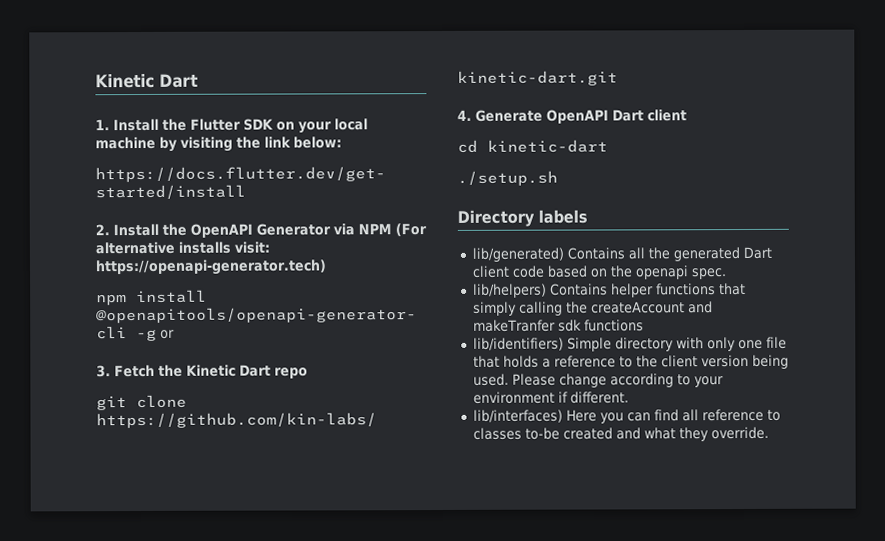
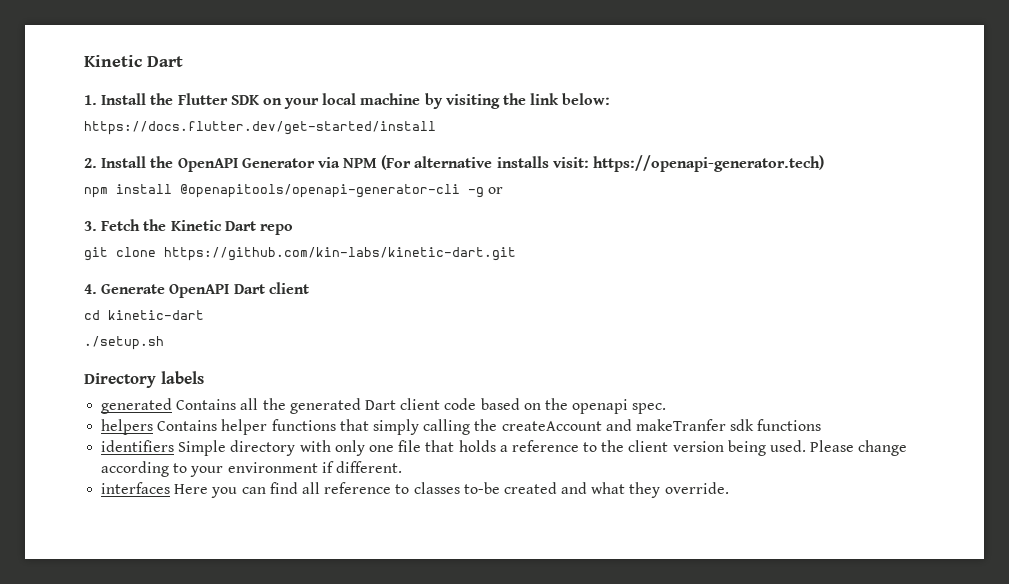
- lib/generated) Contains all the generated Dart client code based on the openapi spec.
+ generated Contains all the generated Dart client code based on the openapi spec.
- lib/helpers) Contains helper functions that simply calling the createAccount and makeTranfer sdk functions
+ helpers Contains helper functions that simply calling the createAccount and makeTranfer sdk functions
- lib/identifiers) Simple directory with only one file that holds a reference to the client version being used.
+ identifiers Simple directory with only one file that holds a reference to the client version being used.
- lib/interfaces) Here you can find all reference to classes to-be created and what they override.
+ interfaces Here you can find all reference to classes to-be created and what they override.

